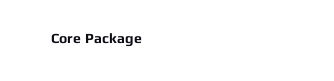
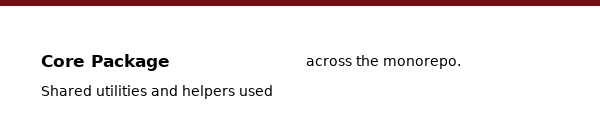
+ Shared utilities and helpers used across the monorepo.

